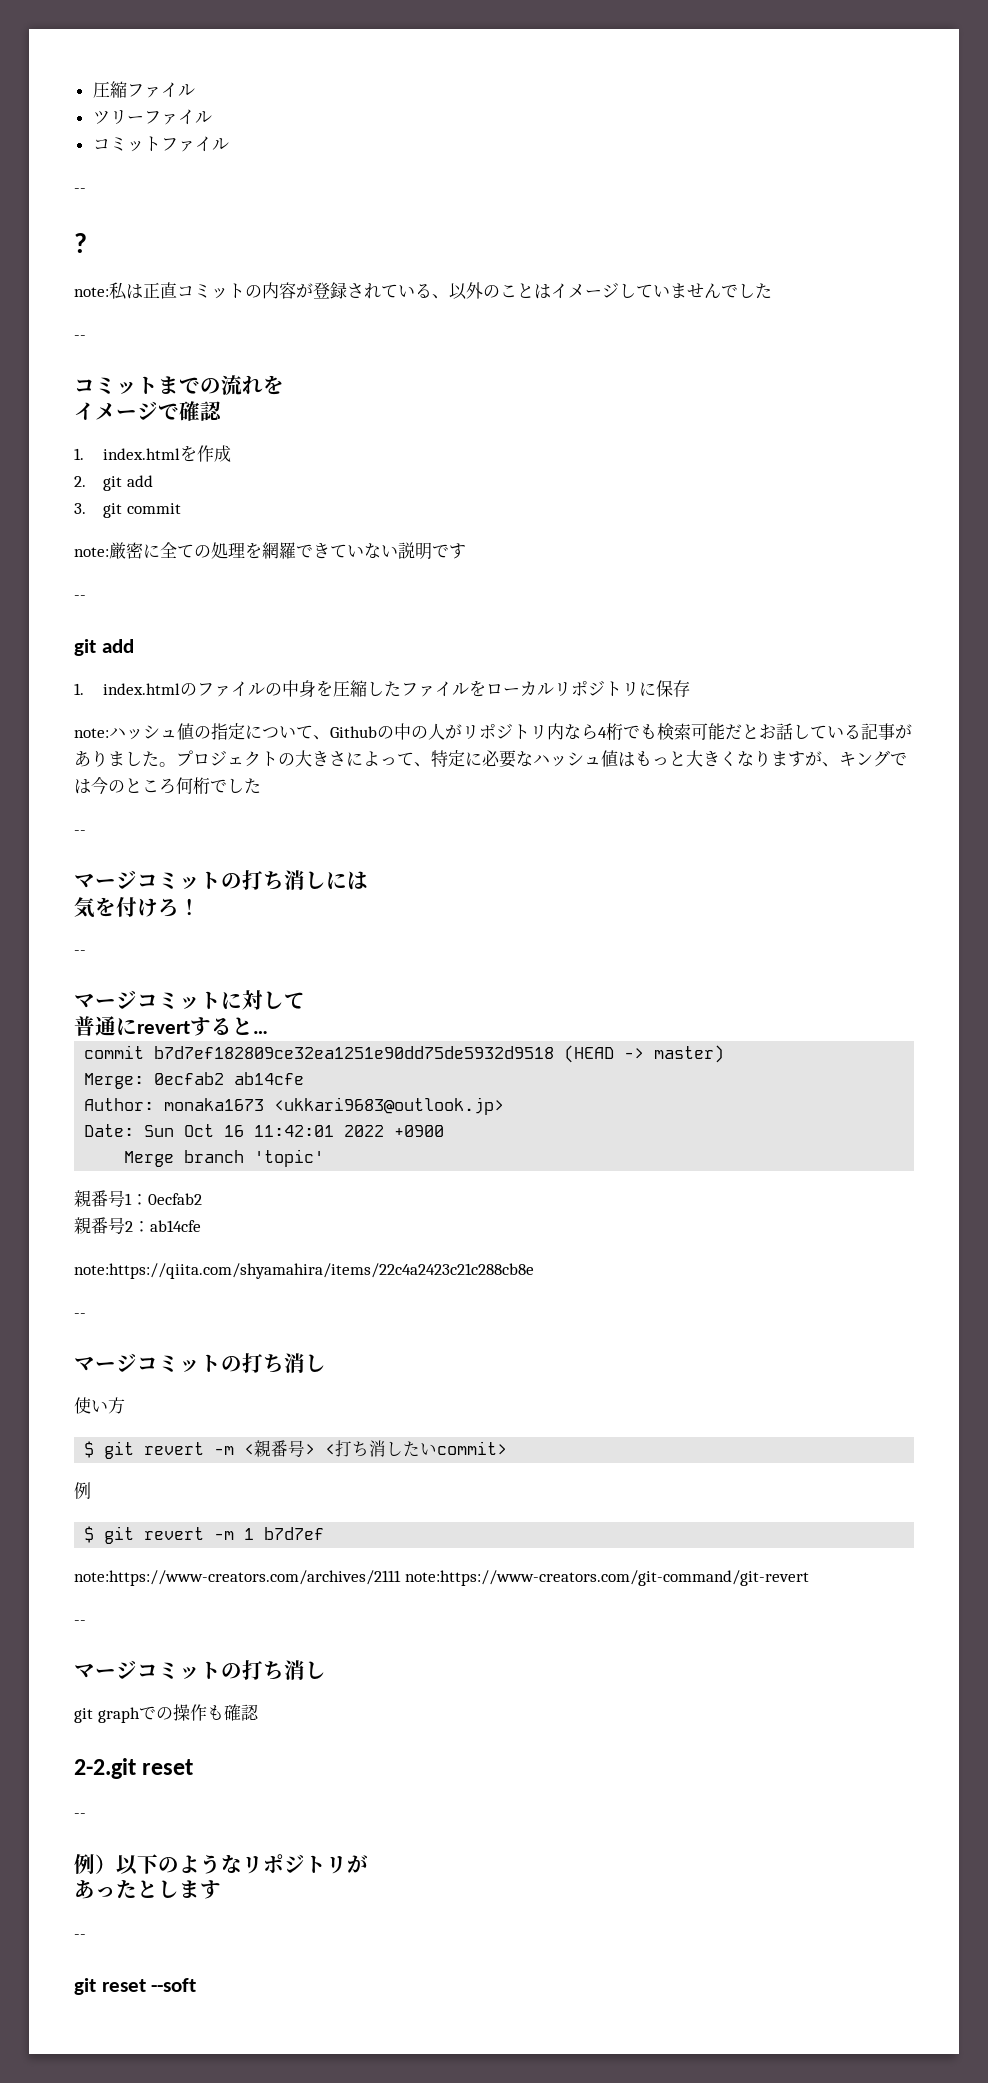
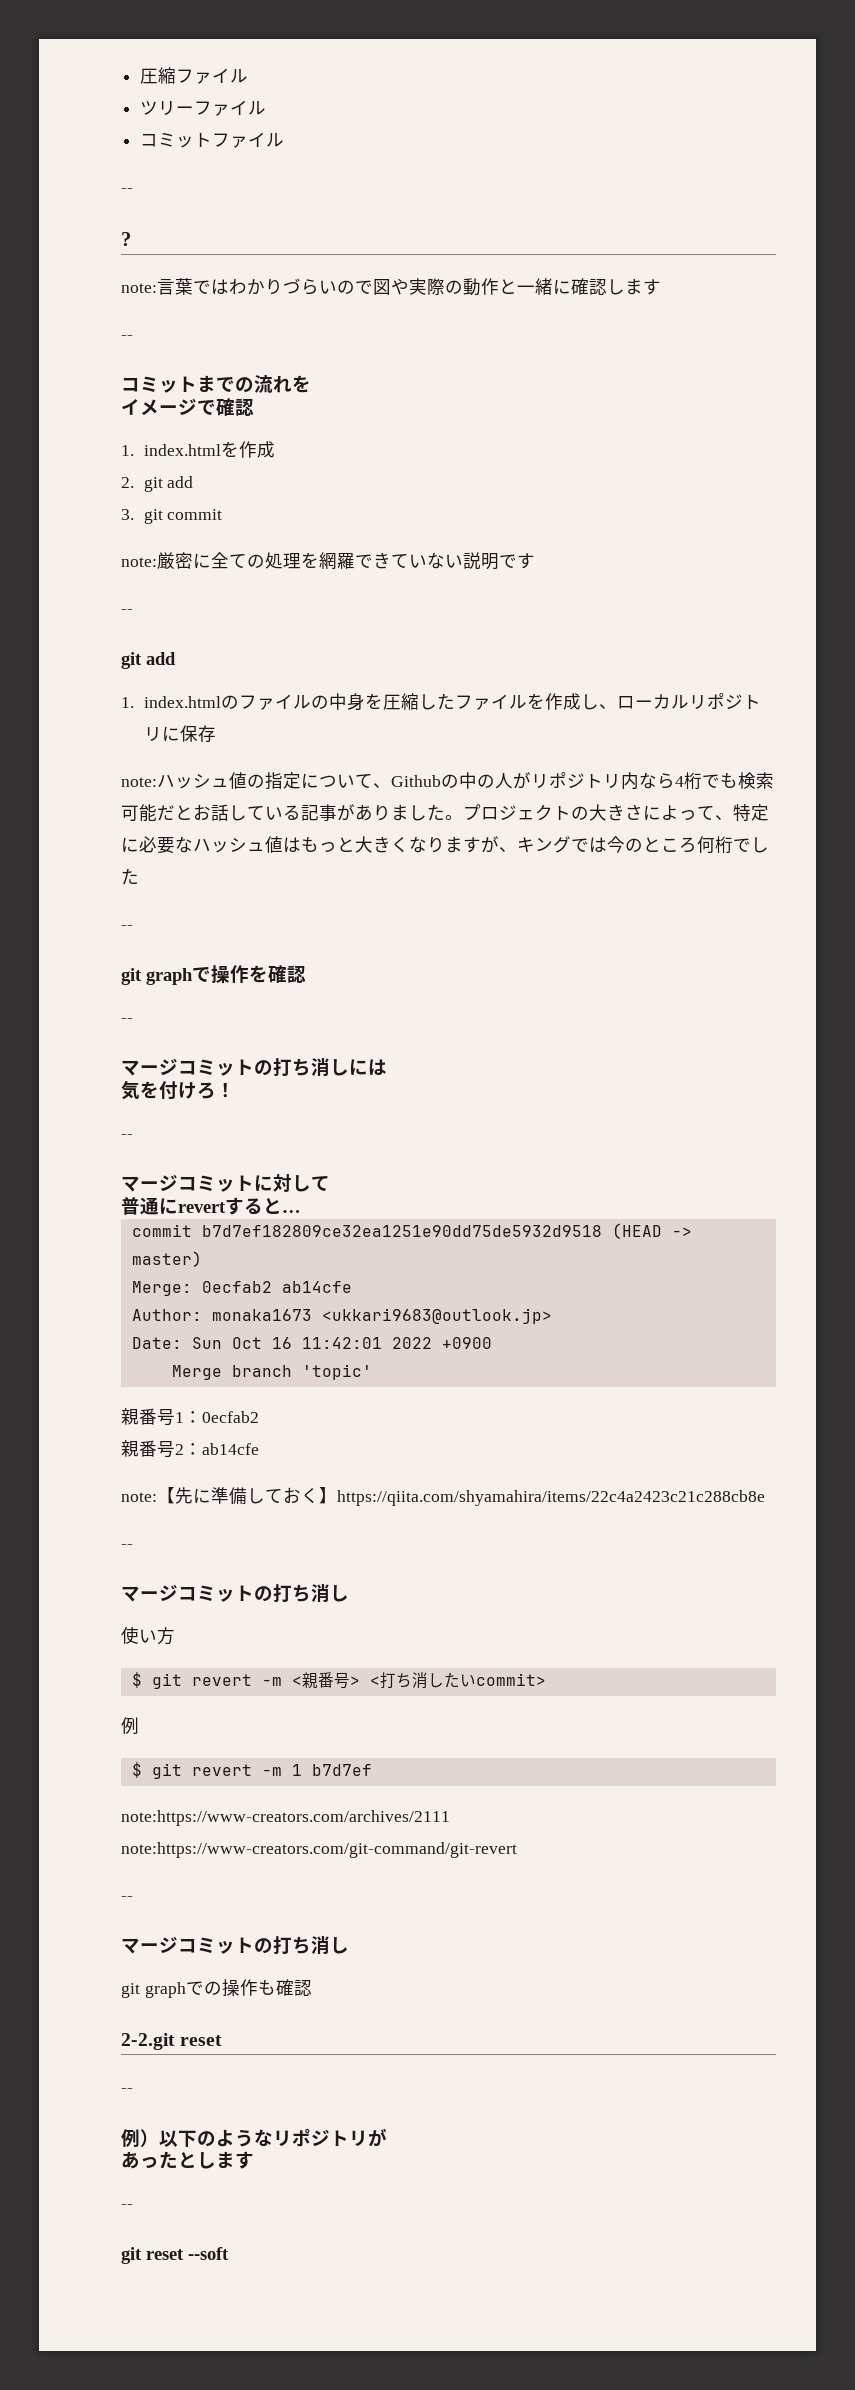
- note:私は正直コミットの内容が登録されている、以外のことはイメージしていませんでした
+ note:言葉ではわかりづらいので図や実際の動作と一緒に確認します
- 1. index.htmlのファイルの中身を圧縮したファイルをローカルリポジトリに保存
+ 1. index.htmlのファイルの中身を圧縮したファイルを作成し、ローカルリポジトリに保存
+ git graphで操作を確認
+ --
- note:https://qiita.com/shyamahira/items/22c4a2423c21c288cb8e
+ note:【先に準備しておく】https://qiita.com/shyamahira/items/22c4a2423c21c288cb8e

